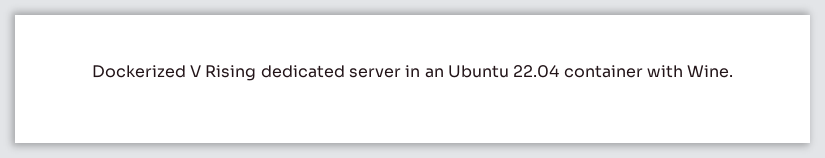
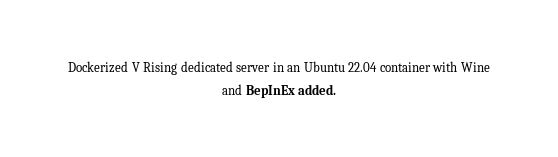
- Dockerized V Rising dedicated server in an Ubuntu 22.04 container with Wine.
+ Dockerized V Rising dedicated server in an Ubuntu 22.04 container with Wine and BepInEx added.

